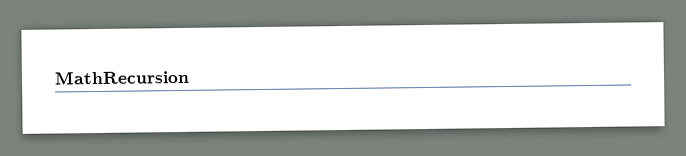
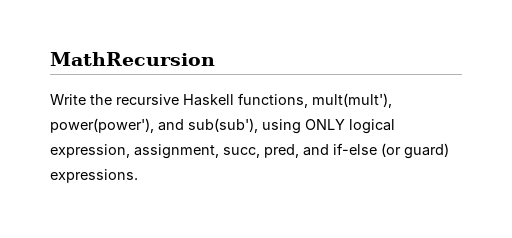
+ Write the recursive Haskell functions, mult(mult'), power(power'), and sub(sub'), using ONLY logical expression, assignment, succ, pred, and if-else (or guard) expressions.

